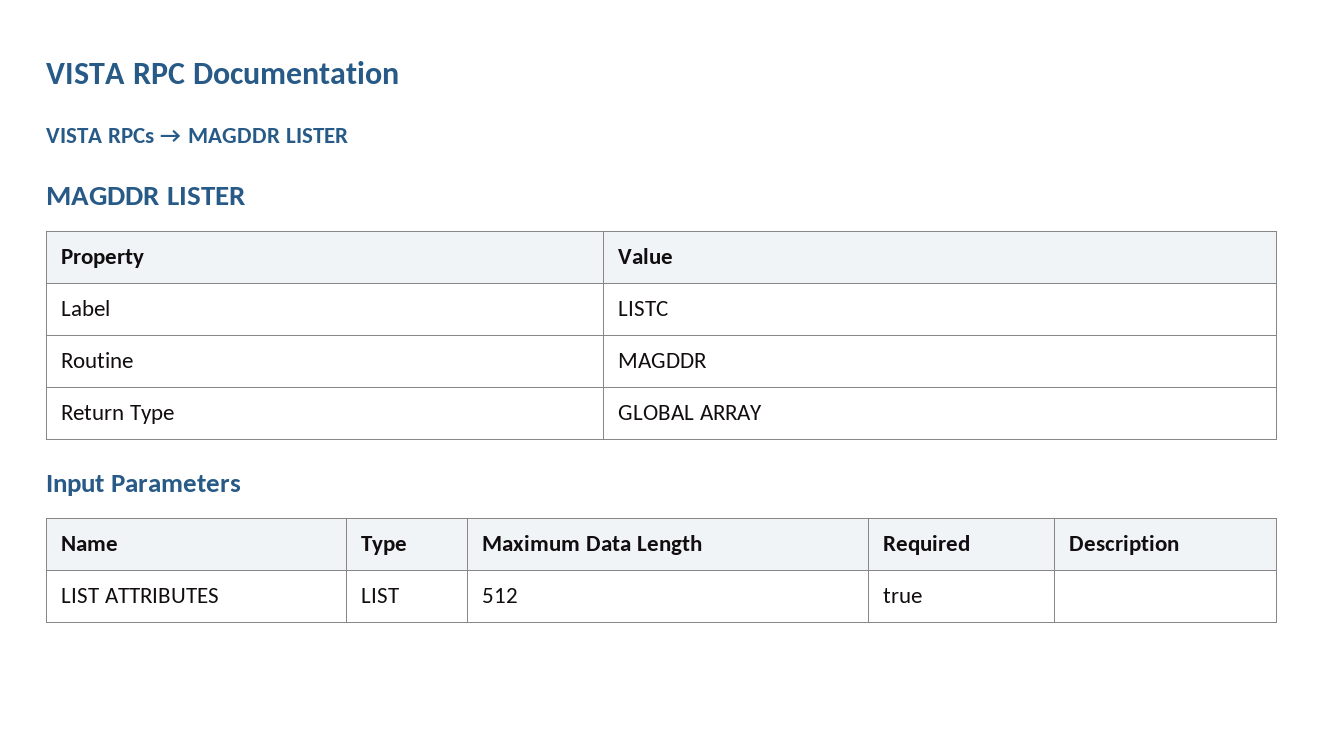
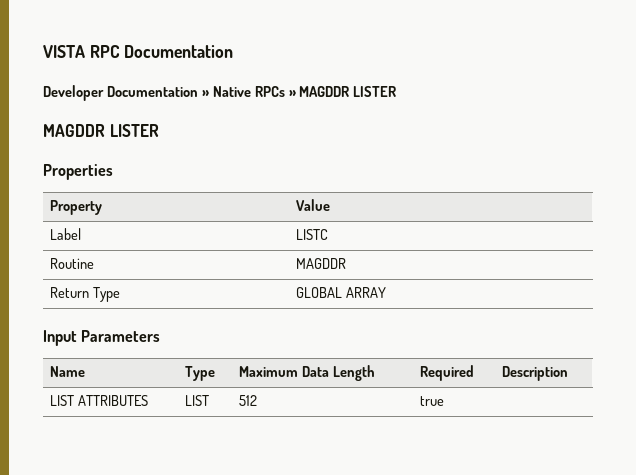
- VISTA RPCs → MAGDDR LISTER
+ Developer Documentation » Native RPCs » MAGDDR LISTER
+ Properties

